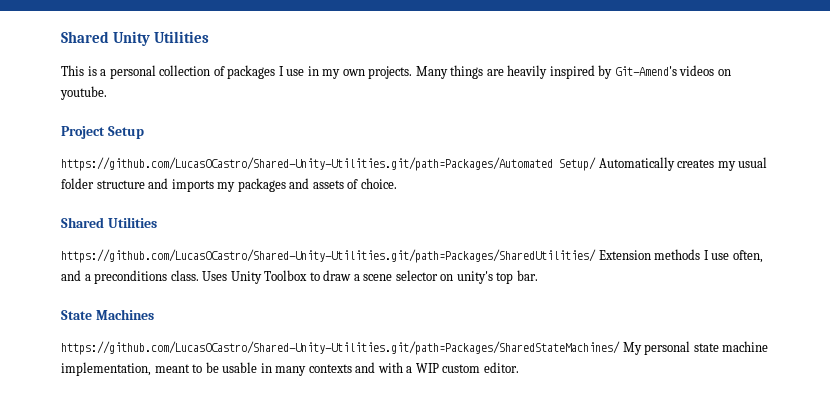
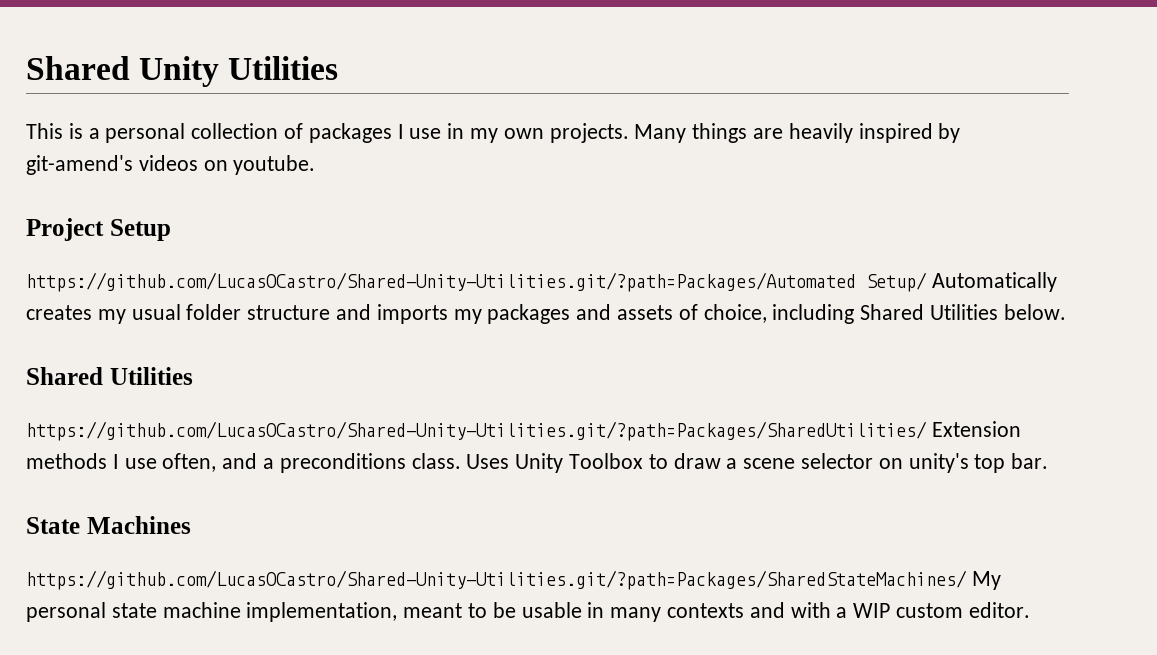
- Many things are heavily inspired by Git-Amend's videos on youtube.
+ Many things are heavily inspired by git-amend's videos on youtube.
- https://github.com/LucasOCastro/Shared-Unity-Utilities.git/path=Packages/Automated Setup/ Automatically creates my usual folder structure and imports my packages and assets of choice.
+ https://github.com/LucasOCastro/Shared-Unity-Utilities.git/?path=Packages/Automated Setup/ Automatically creates my usual folder structure and imports my packages and assets of choice, including Shared Utilities below.
- https://github.com/LucasOCastro/Shared-Unity-Utilities.git/path=Packages/SharedUtilities/ Extension methods I use often, and a preconditions class.
+ https://github.com/LucasOCastro/Shared-Unity-Utilities.git/?path=Packages/SharedUtilities/ Extension methods I use often, and a preconditions class.
- https://github.com/LucasOCastro/Shared-Unity-Utilities.git/path=Packages/SharedStateMachines/ My personal state machine implementation, meant to be usable in many contexts and with a WIP custom editor.
+ https://github.com/LucasOCastro/Shared-Unity-Utilities.git/?path=Packages/SharedStateMachines/ My personal state machine implementation, meant to be usable in many contexts and with a WIP custom editor.

